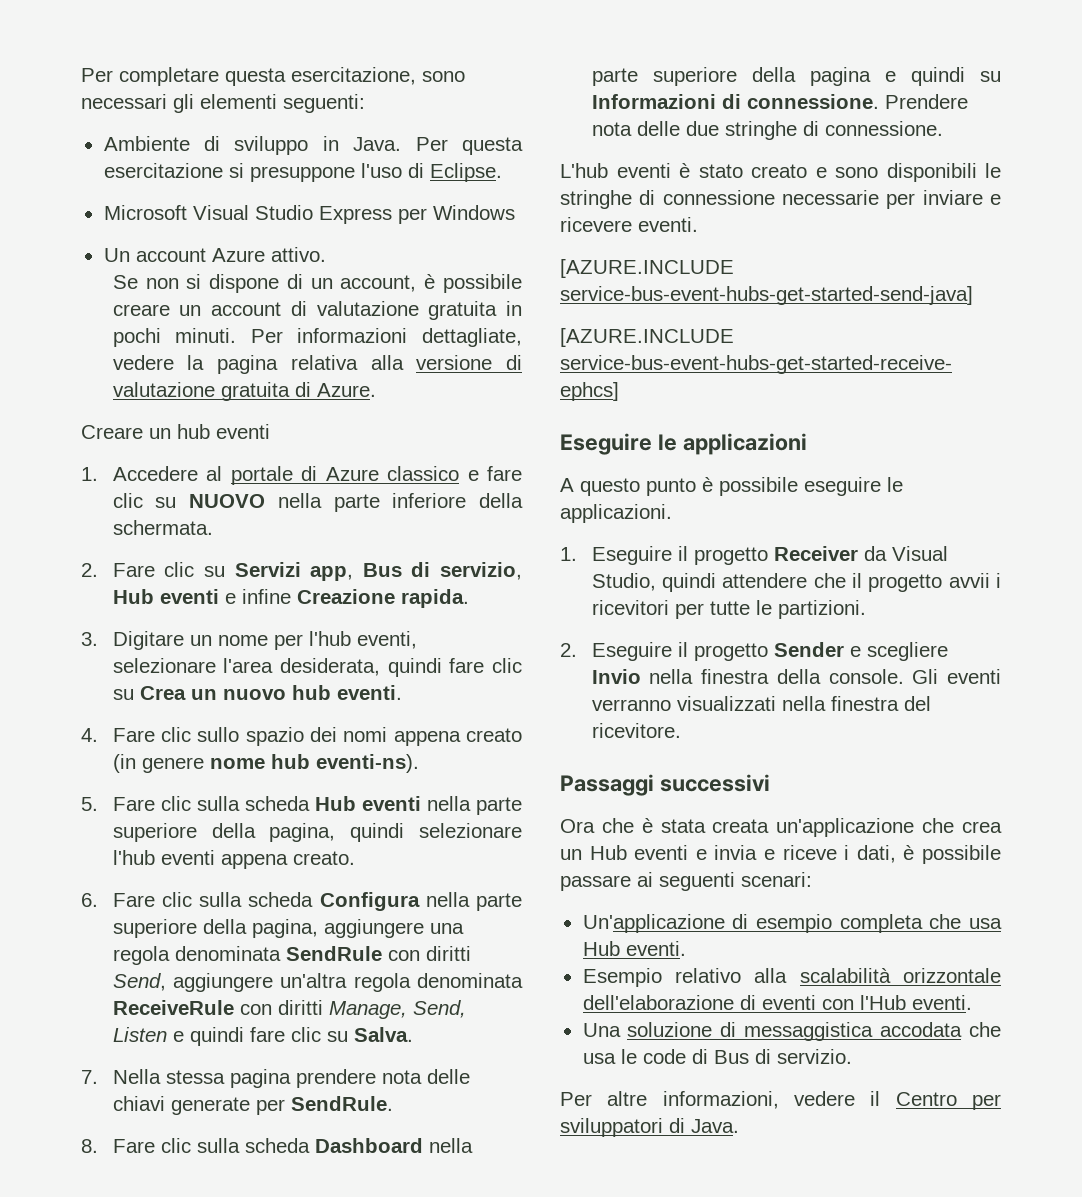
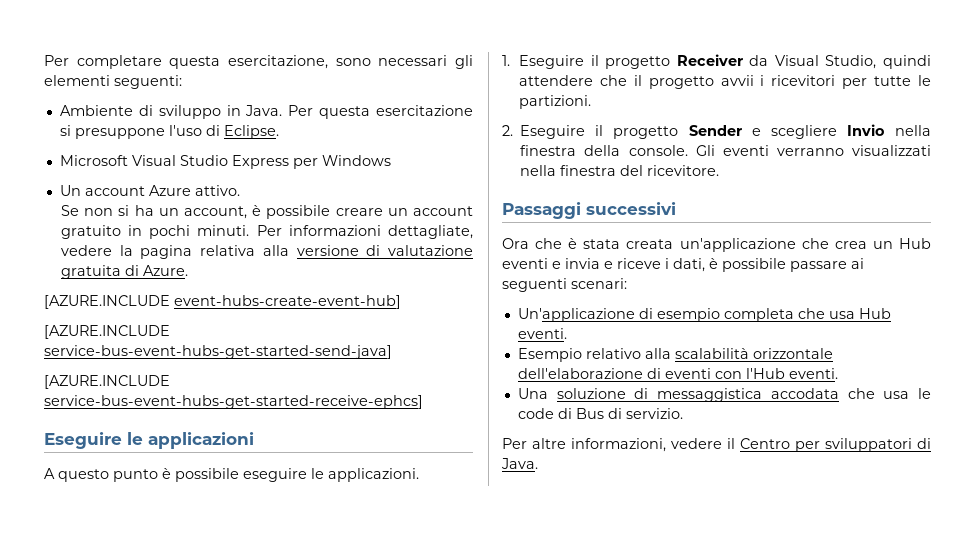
- Se non si dispone di un account, è possibile creare un account di valutazione gratuita in pochi minuti.
+ Se non si ha un account, è possibile creare un account gratuito in pochi minuti.
- Creare un hub eventi
- 1. Accedere al portale di Azure classico e fare clic su NUOVO nella parte inferiore della schermata.
- 2. Fare clic su Servizi app, Bus di servizio, Hub eventi e infine Creazione rapida.
- 3. Digitare un nome per l'hub eventi, selezionare l'area desiderata, quindi fare clic su Crea un nuovo hub eventi.
- 4. Fare clic sullo spazio dei nomi appena creato (in genere nome hub eventi-ns).
- 5. Fare clic sulla scheda Hub eventi nella parte superiore della pagina, quindi selezionare l'hub eventi appena creato.
- 6. Fare clic sulla scheda Configura nella parte superiore della pagina, aggiungere una regola denominata SendRule con diritti Send, aggiungere un'altra regola denominata ReceiveRule con diritti Manage, Send, Listen e quindi fare clic su Salva.
- 7. Nella stessa pagina prendere nota delle chiavi generate per SendRule.
- 8. Fare clic sulla scheda Dashboard nella parte superiore della pagina e quindi su Informazioni di connessione. Prendere nota delle due stringhe di connessione.
- L'hub eventi è stato creato e sono disponibili le stringhe di connessione necessarie per inviare e ricevere eventi.
+ [AZURE.INCLUDE event-hubs-create-event-hub]

